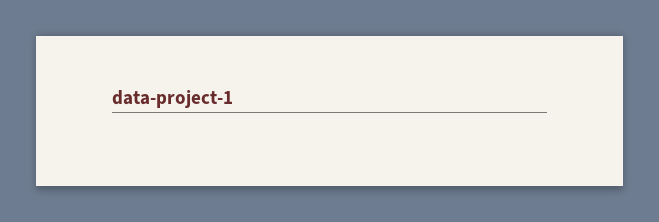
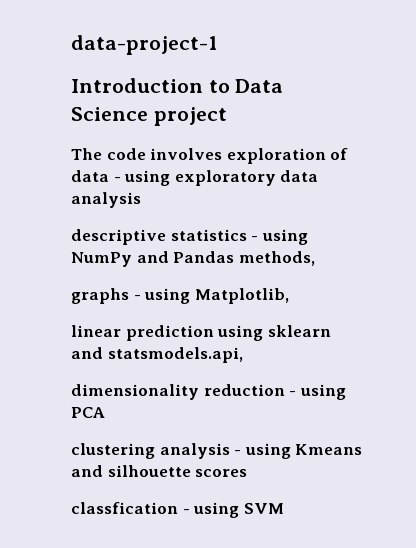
+ Introduction to Data Science project
+ The code involves exploration of data - using exploratory data analysis
+ descriptive statistics - using NumPy and Pandas methods,
+ graphs - using Matplotlib,
+ linear prediction using sklearn and statsmodels.api,
+ dimensionality reduction - using PCA
+ clustering analysis - using Kmeans and silhouette scores
+ classfication - using SVM

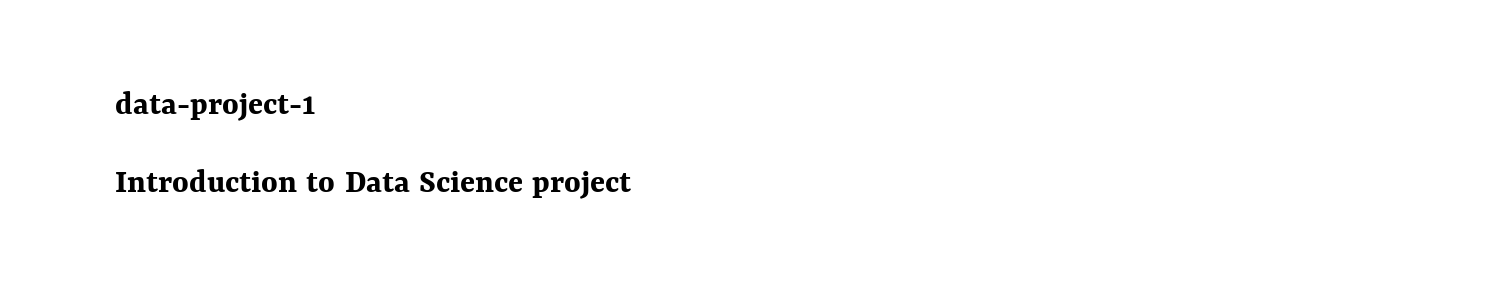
- The code involves exploration of data - using exploratory data analysis
- descriptive statistics - using NumPy and Pandas methods,
- graphs - using Matplotlib,
- linear prediction using sklearn and statsmodels.api,
- dimensionality reduction - using PCA
- clustering analysis - using Kmeans and silhouette scores
- classfication - using SVM

